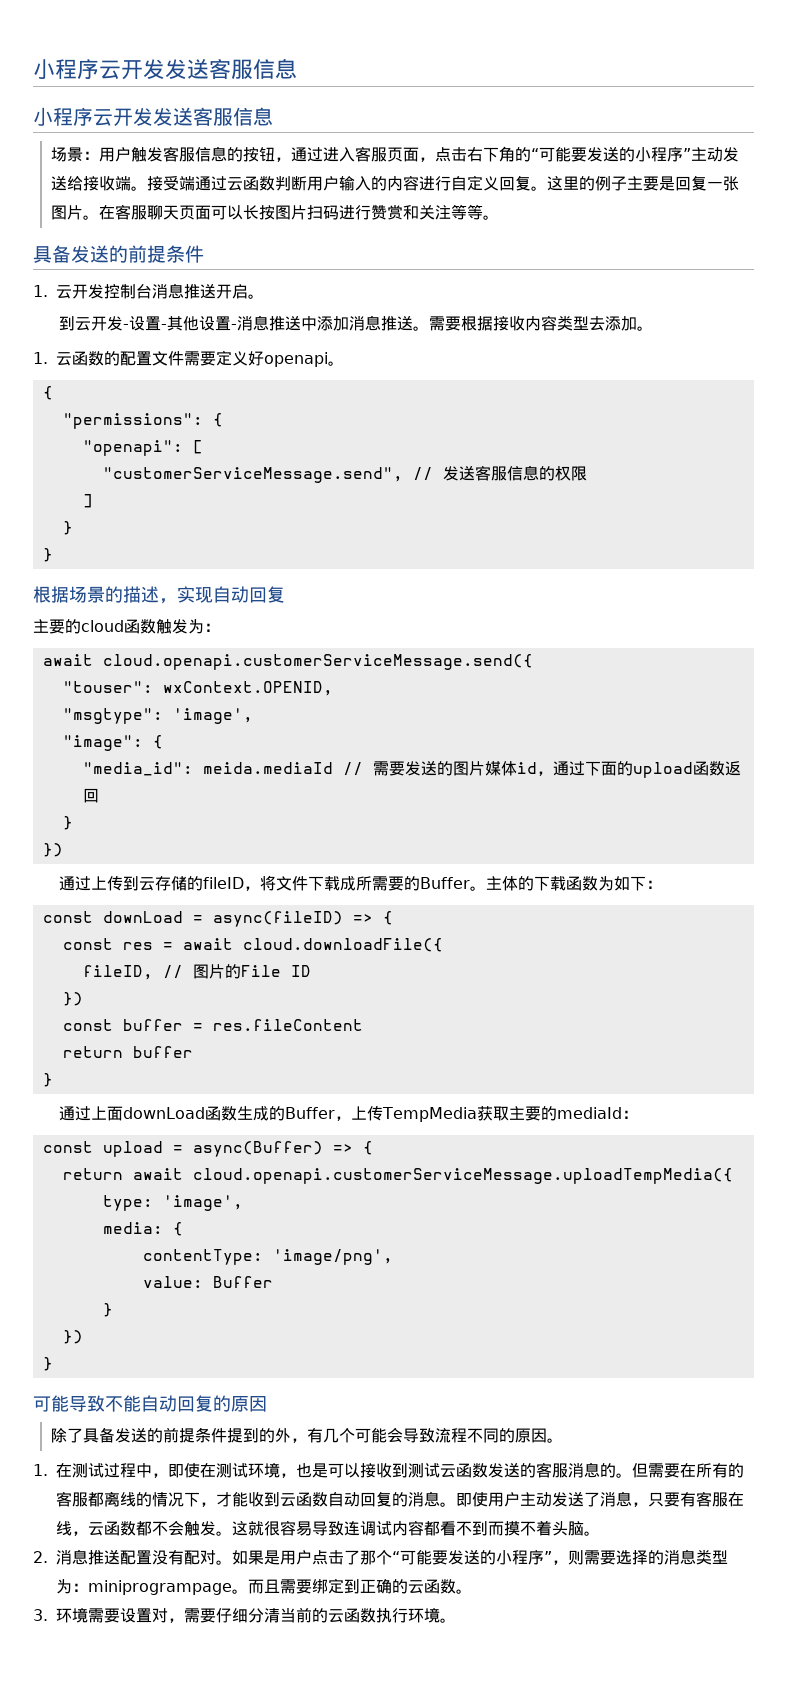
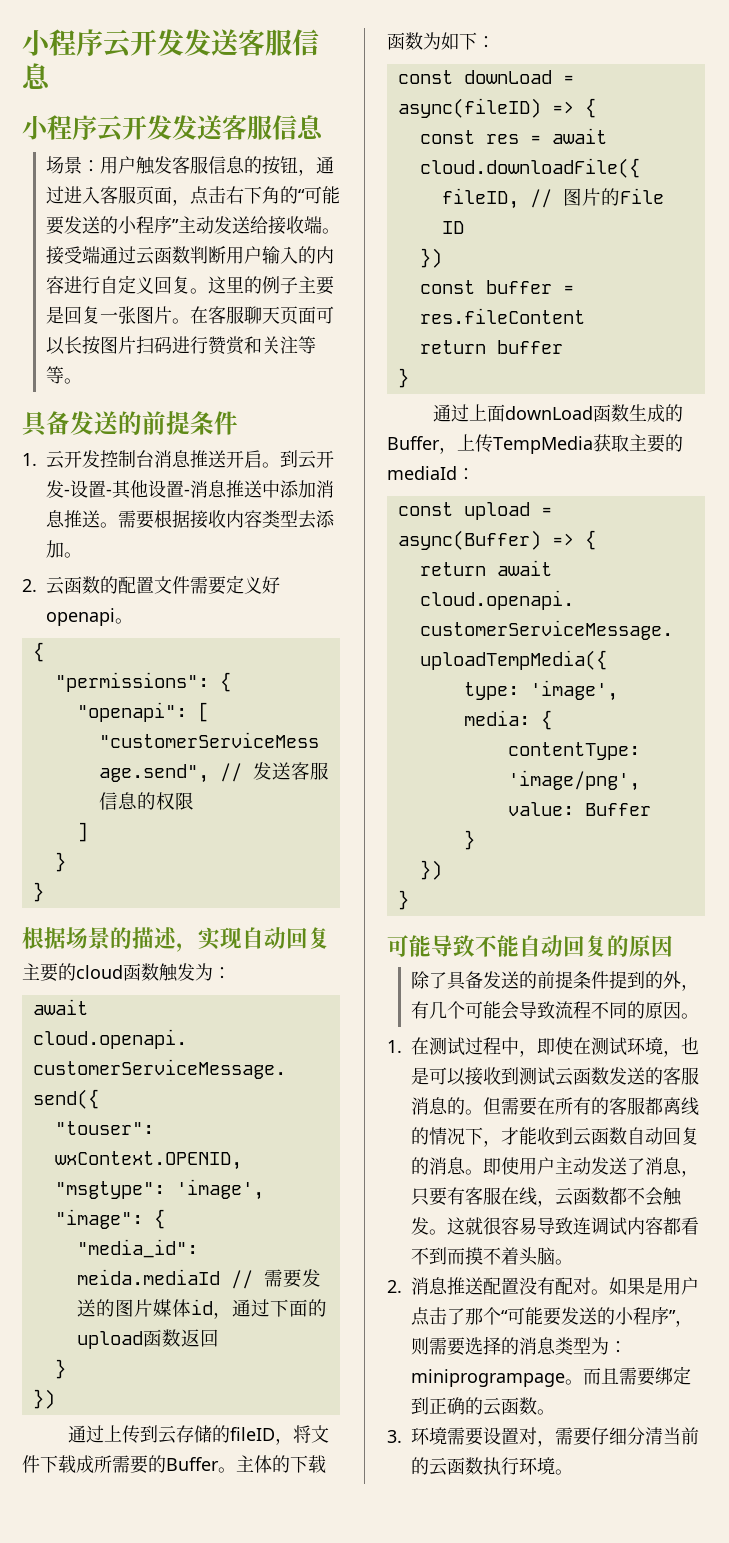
- 1.云开发控制台消息推送开启。
- 到云开发-设置-其他设置-消息推送中添加消息推送。
+ 1.云开发控制台消息推送开启。到云开发-设置-其他设置-消息推送中添加消息推送。
- 1.云函数的配置文件需要定义好openapi。
+ 2.云函数的配置文件需要定义好openapi。

